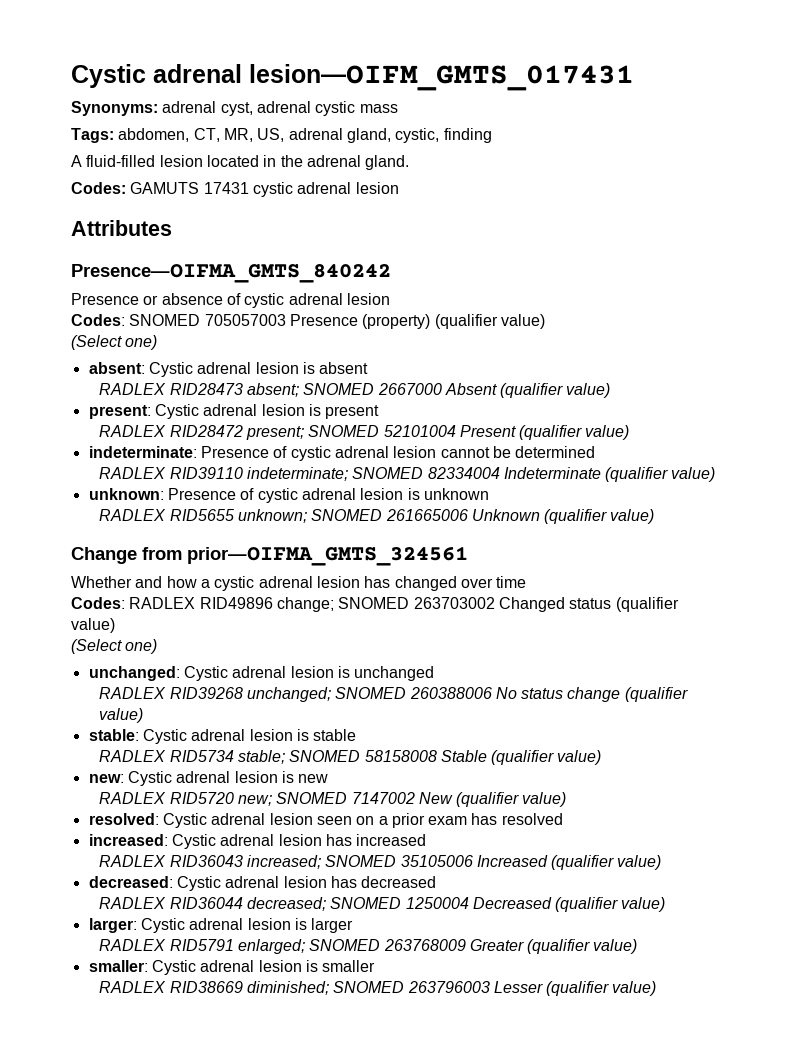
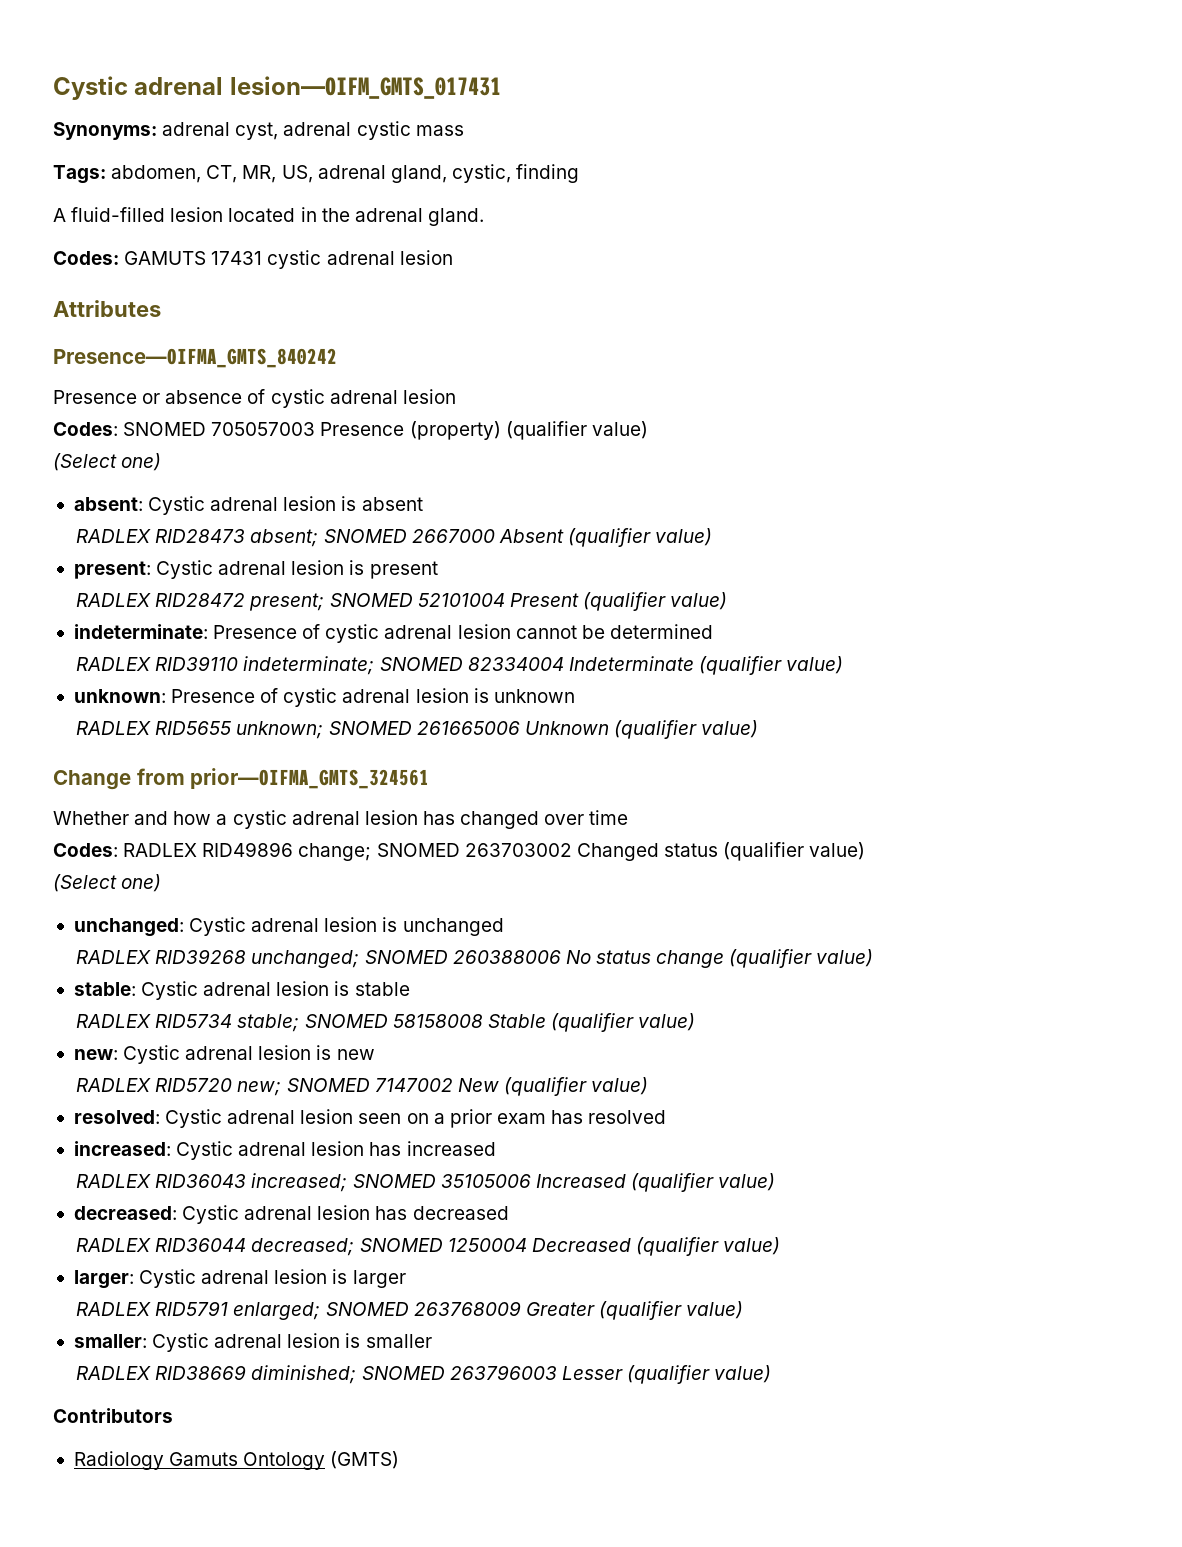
+ Contributors
+ Radiology Gamuts Ontology (GMTS)

